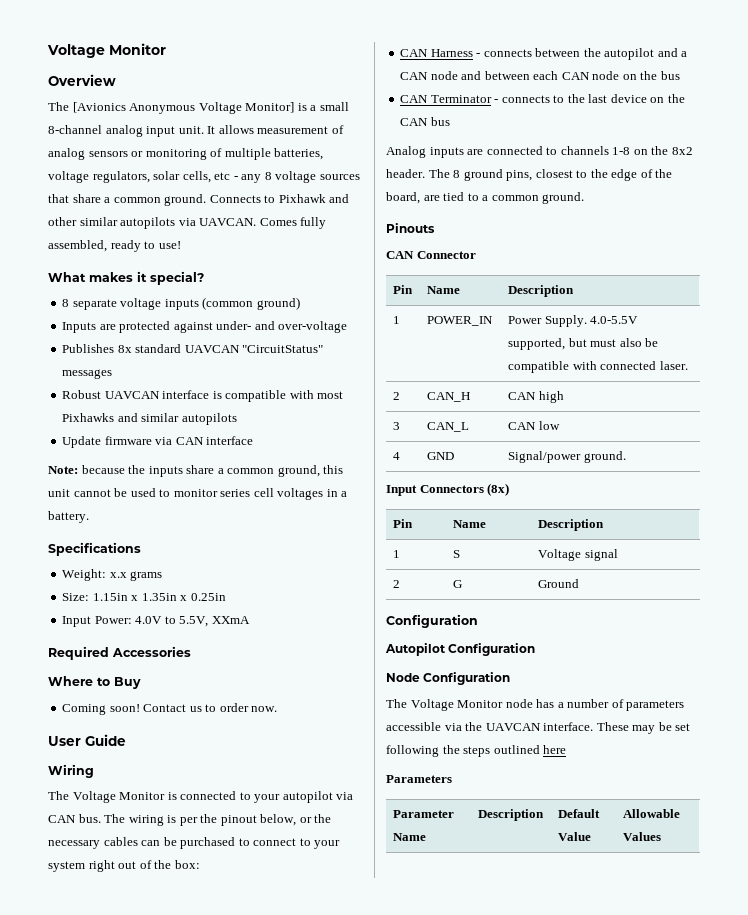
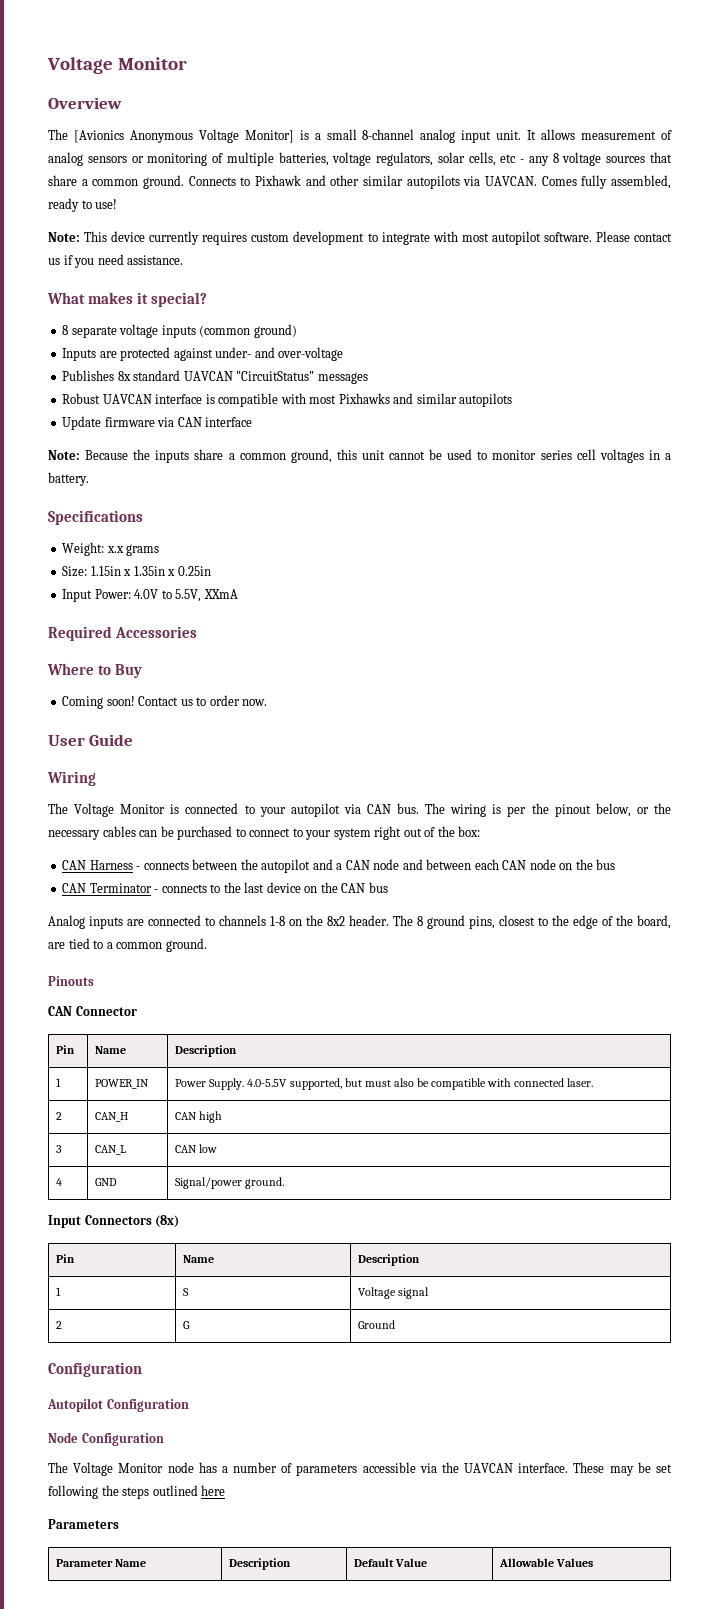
+ Note: This device currently requires custom development to integrate with most autopilot software. Please contact us if you need assistance.
- Note: because the inputs share a common ground, this unit cannot be used to monitor series cell voltages in a battery.
+ Note: Because the inputs share a common ground, this unit cannot be used to monitor series cell voltages in a battery.

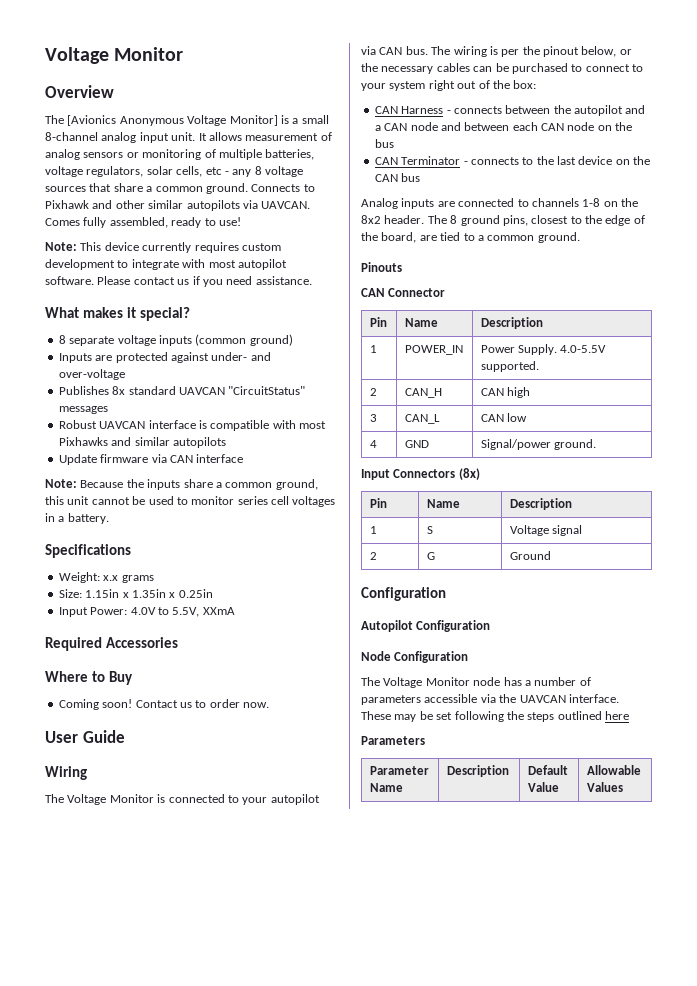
- 1 | POWER_IN | Power Supply. 4.0-5.5V supported, but must also be compatible with connected laser.
+ 1 | POWER_IN | Power Supply. 4.0-5.5V supported.

